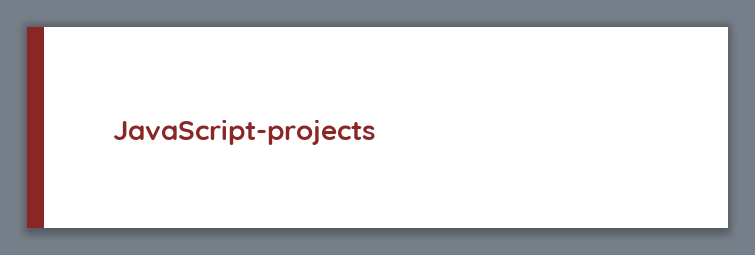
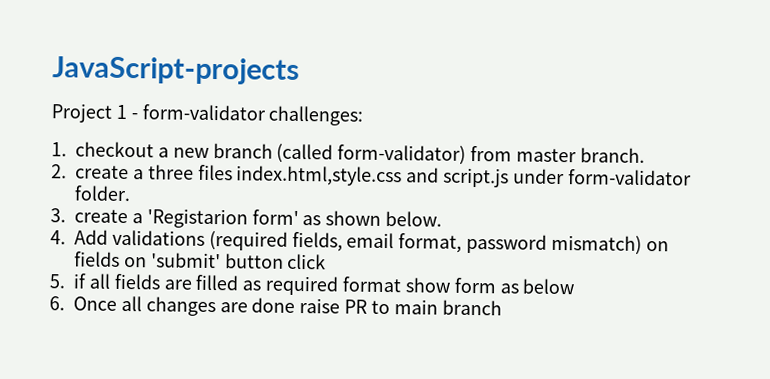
+ Project 1 - form-validator challenges:
+ 1. checkout a new branch (called form-validator) from master branch.
+ 2. create a three files index.html,style.css and script.js under form-validator folder.
+ 3. create a 'Registarion form' as shown below.
+ 4. Add validations (required fields, email format, password mismatch) on fields on 'submit' button click
+ 5. if all fields are filled as required format show form as below
+ 6. Once all changes are done raise PR to main branch

